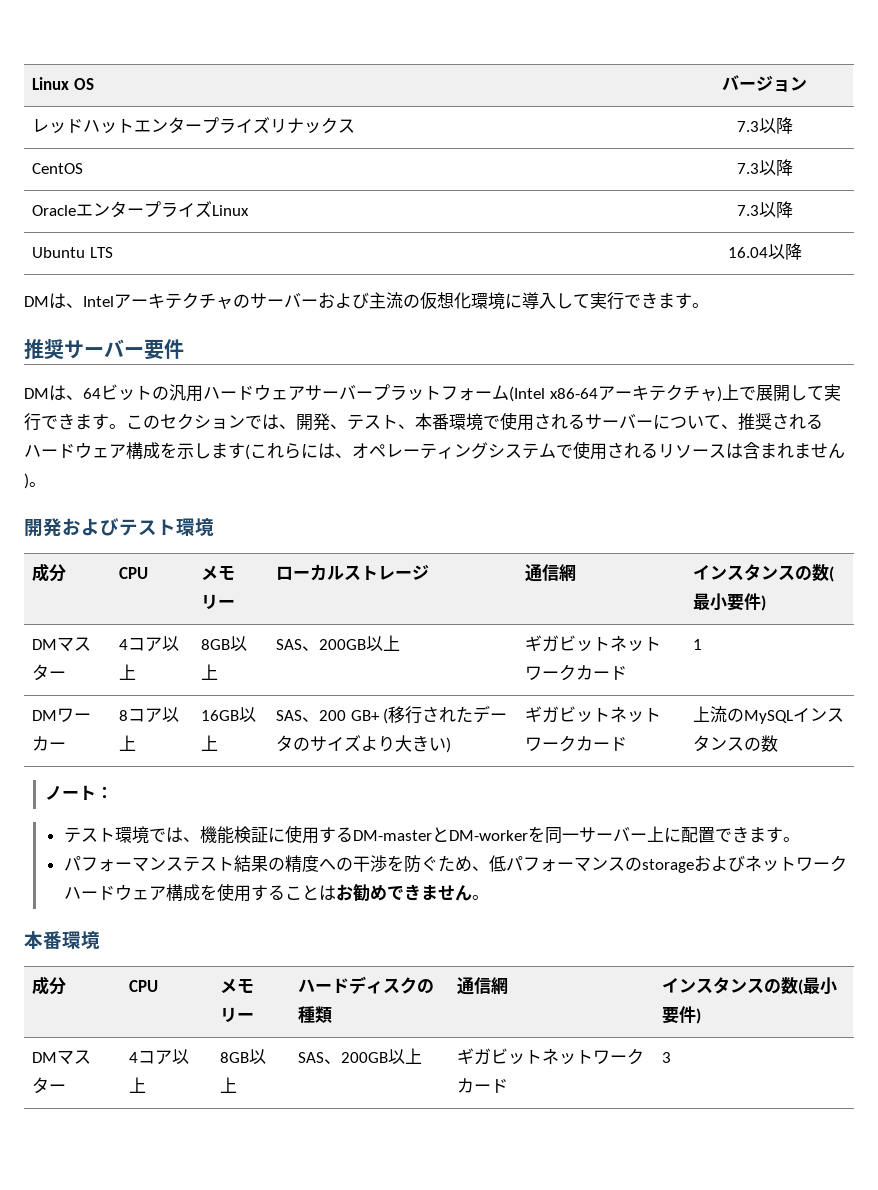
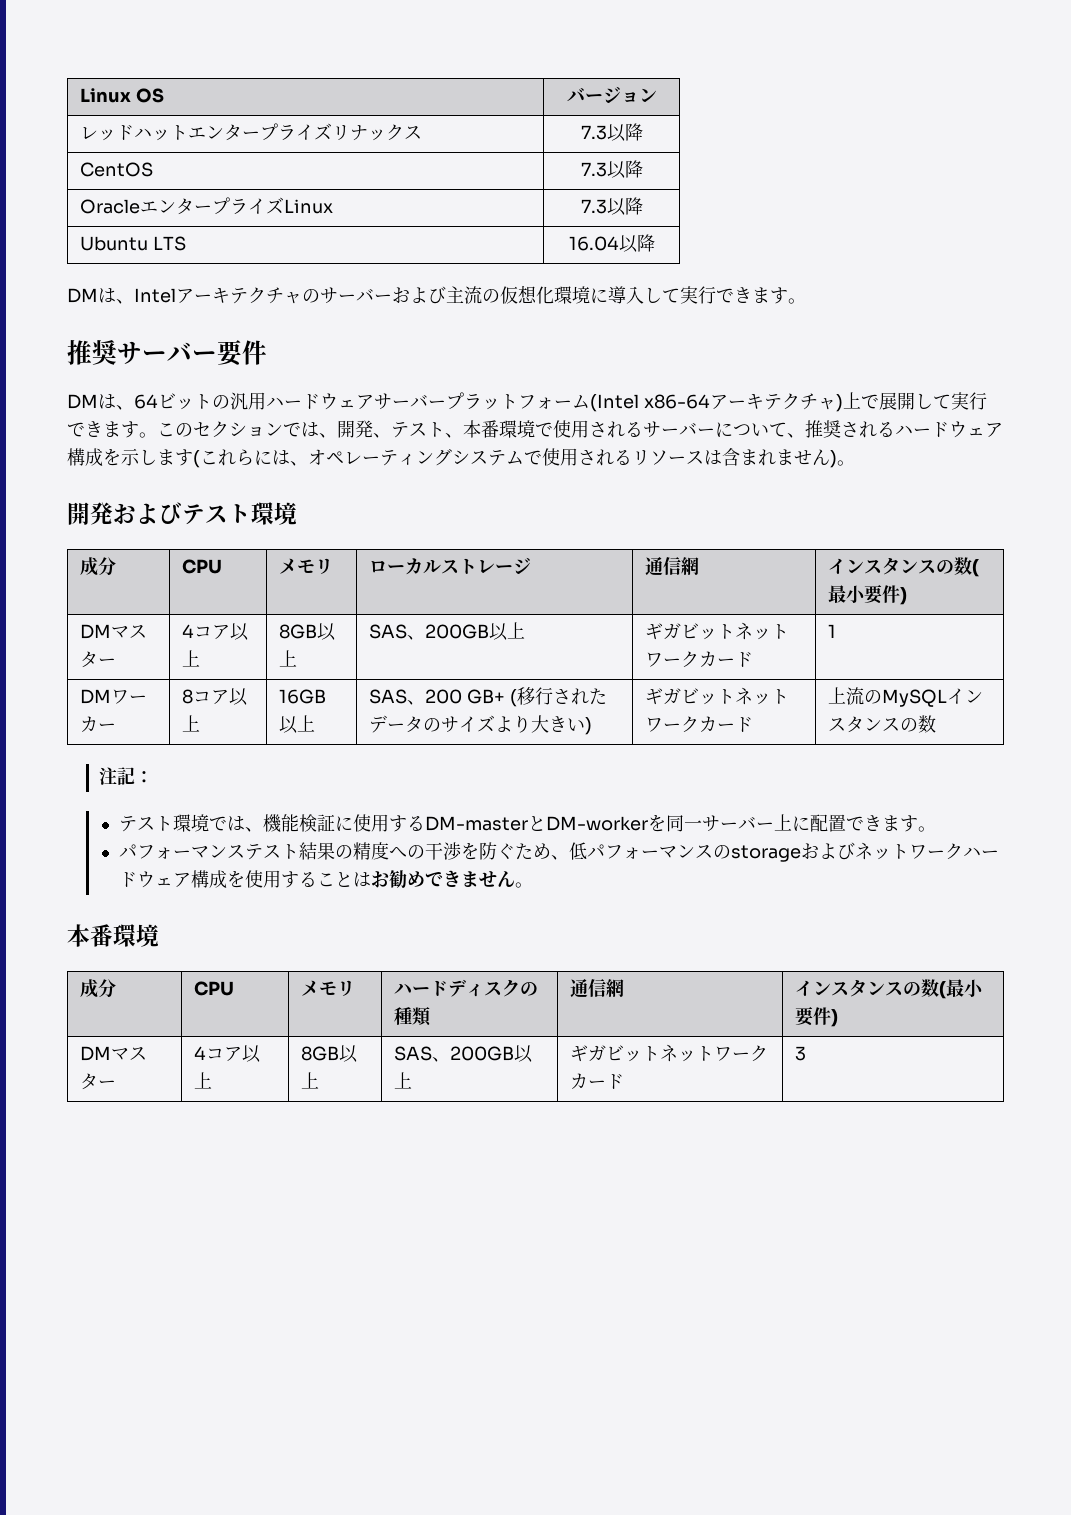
- 成分 | CPU | メモリー | ローカルストレージ | 通信網 | インスタンスの数(最小要件)
+ 成分 | CPU | メモリ | ローカルストレージ | 通信網 | インスタンスの数(最小要件)
- ノート：
+ 注記：
- 成分 | CPU | メモリー | ハードディスクの種類 | 通信網 | インスタンスの数(最小要件)
+ 成分 | CPU | メモリ | ハードディスクの種類 | 通信網 | インスタンスの数(最小要件)

